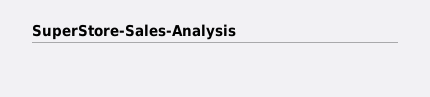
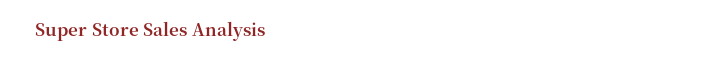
- SuperStore-Sales-Analysis
+ Super Store Sales Analysis

